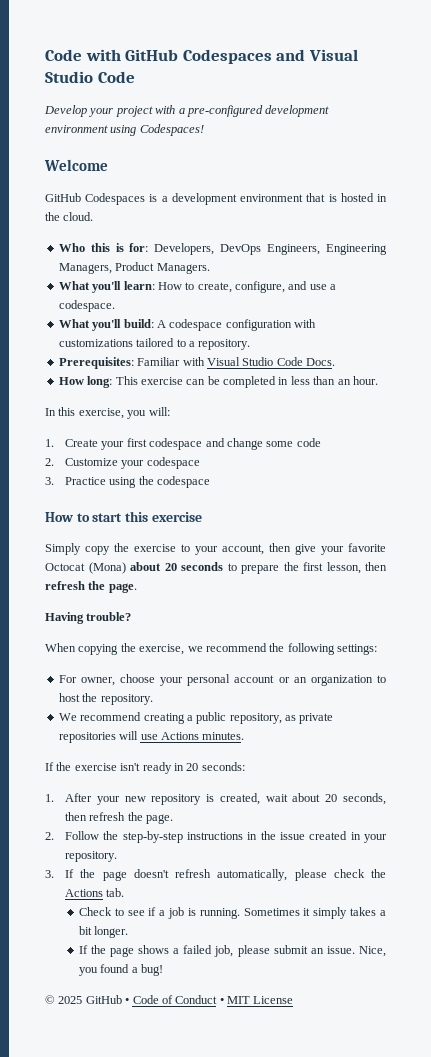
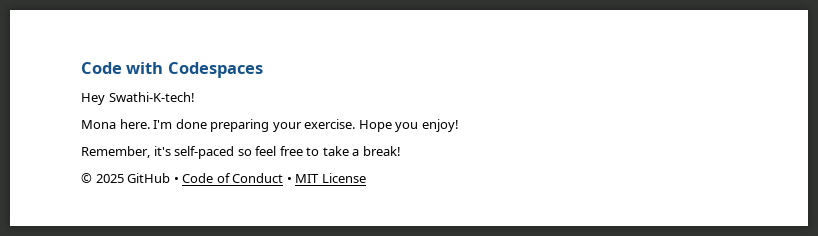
- Code with GitHub Codespaces and Visual Studio Code
- Develop your project with a pre-configured development environment using Codespaces!
- Welcome
- GitHub Codespaces is a development environment that is hosted in the cloud.
- Who this is for: Developers, DevOps Engineers, Engineering Managers, Product Managers.
- What you'll learn: How to create, configure, and use a codespace.
- What you'll build: A codespace configuration with customizations tailored to a repository.
- Prerequisites: Familiar with Visual Studio Code Docs.
- How long: This exercise can be completed in less than an hour.
- In this exercise, you will:
- 1. Create your first codespace and change some code
- 2. Customize your codespace
- 3. Practice using the codespace
- How to start this exercise
- Simply copy the exercise to your account, then give your favorite Octocat (Mona) about 20 seconds to prepare the first lesson, then refresh the page.
- Having trouble?
- When copying the exercise, we recommend the following settings:
- For owner, choose your personal account or an organization to host the repository.
- We recommend creating a public repository, as private repositories will use Actions minutes.
- If the exercise isn't ready in 20 seconds:
- 1. After your new repository is created, wait about 20 seconds, then refresh the page.
- 2. Follow the step-by-step instructions in the issue created in your repository.
- 3. If the page doesn't refresh automatically, please check the Actions tab.
- Check to see if a job is running. Sometimes it simply takes a bit longer.
- If the page shows a failed job, please submit an issue. Nice, you found a bug!
+ Code with Codespaces
+ Hey Swathi-K-tech!
+ Mona here. I'm done preparing your exercise. Hope you enjoy!
+ Remember, it's self-paced so feel free to take a break!

